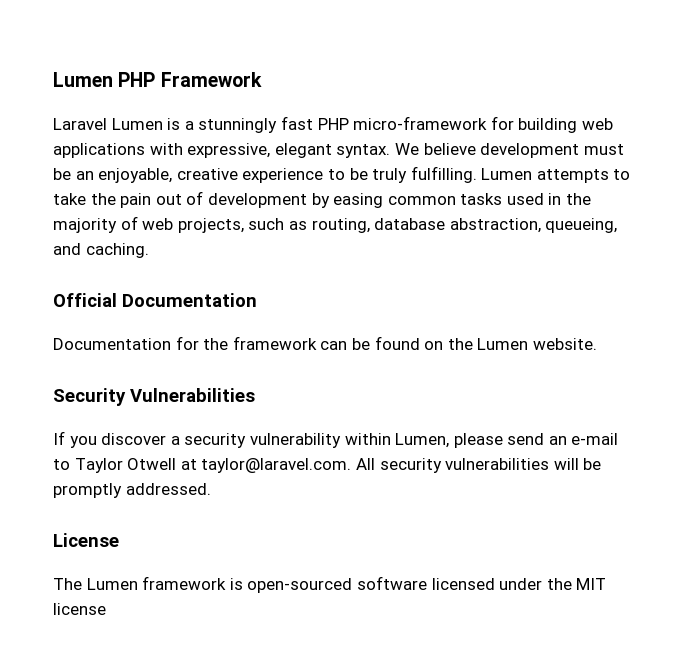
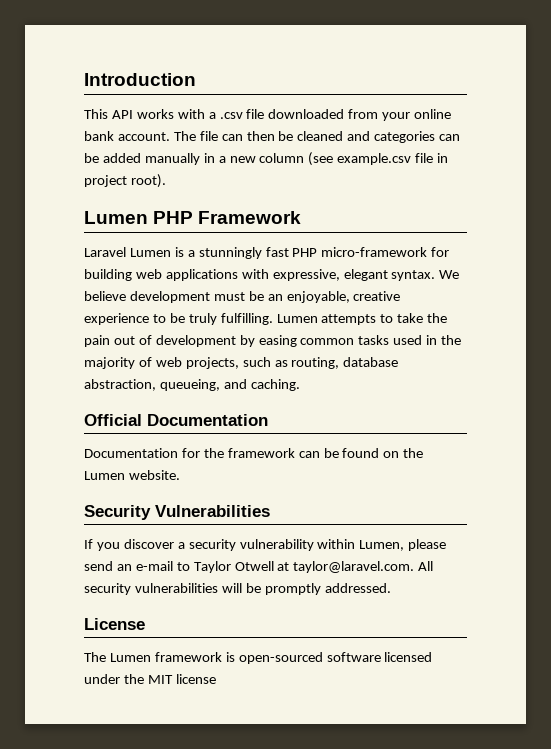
+ Introduction
+ This API works with a .csv file downloaded from your online bank account. The file can then be cleaned and categories can be added manually in a new column (see example.csv file in project root).

